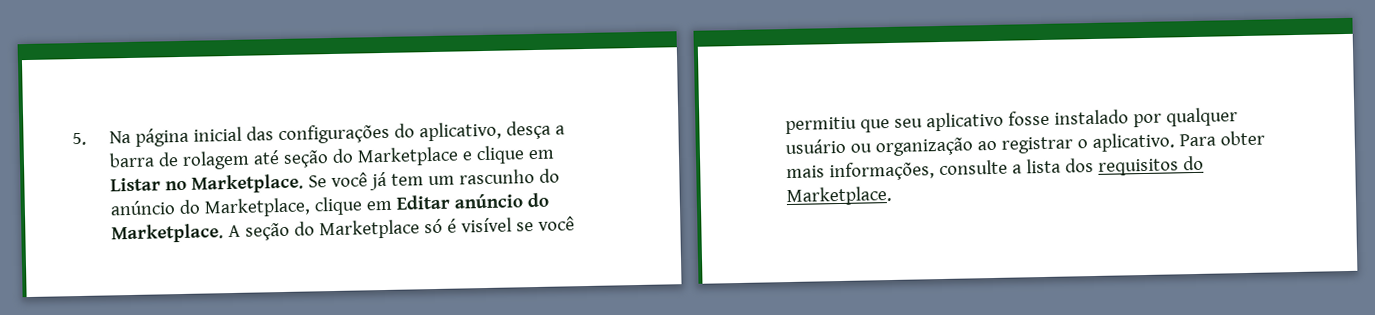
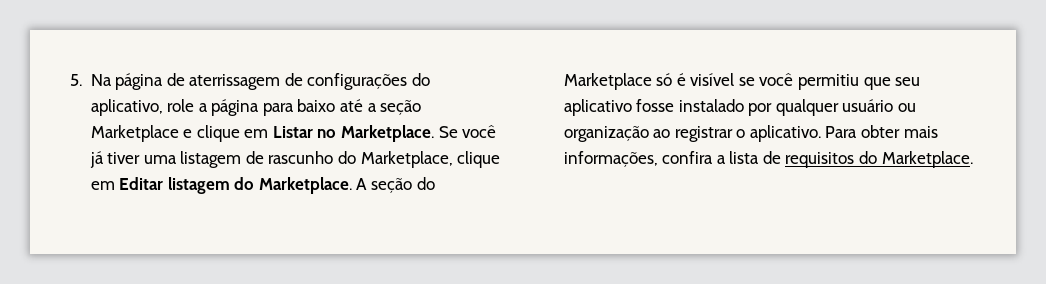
- 5. Na página inicial das configurações do aplicativo, desça a barra de rolagem até seção do Marketplace e clique em Listar no Marketplace.
+ 5. Na página de aterrissagem de configurações do aplicativo, role a página para baixo até a seção Marketplace e clique em Listar no Marketplace.
- Se você já tem um rascunho do anúncio do Marketplace, clique em Editar anúncio do Marketplace.
+ Se você já tiver uma listagem de rascunho do Marketplace, clique em Editar listagem do Marketplace.
- Para obter mais informações, consulte a lista dos requisitos do Marketplace.
+ Para obter mais informações, confira a lista de requisitos do Marketplace.

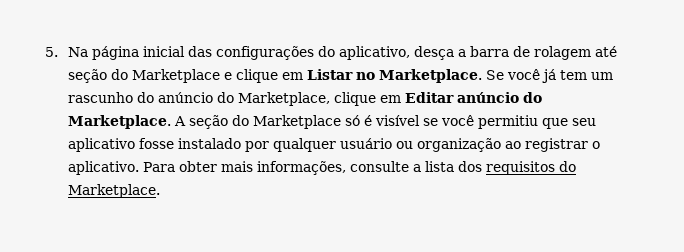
- 5. Na página de aterrissagem de configurações do aplicativo, role a página para baixo até a seção Marketplace e clique em Listar no Marketplace.
+ 5. Na página inicial das configurações do aplicativo, desça a barra de rolagem até seção do Marketplace e clique em Listar no Marketplace.
- Se você já tiver uma listagem de rascunho do Marketplace, clique em Editar listagem do Marketplace.
+ Se você já tem um rascunho do anúncio do Marketplace, clique em Editar anúncio do Marketplace.
- Para obter mais informações, confira a lista de requisitos do Marketplace.
+ Para obter mais informações, consulte a lista dos requisitos do Marketplace.

